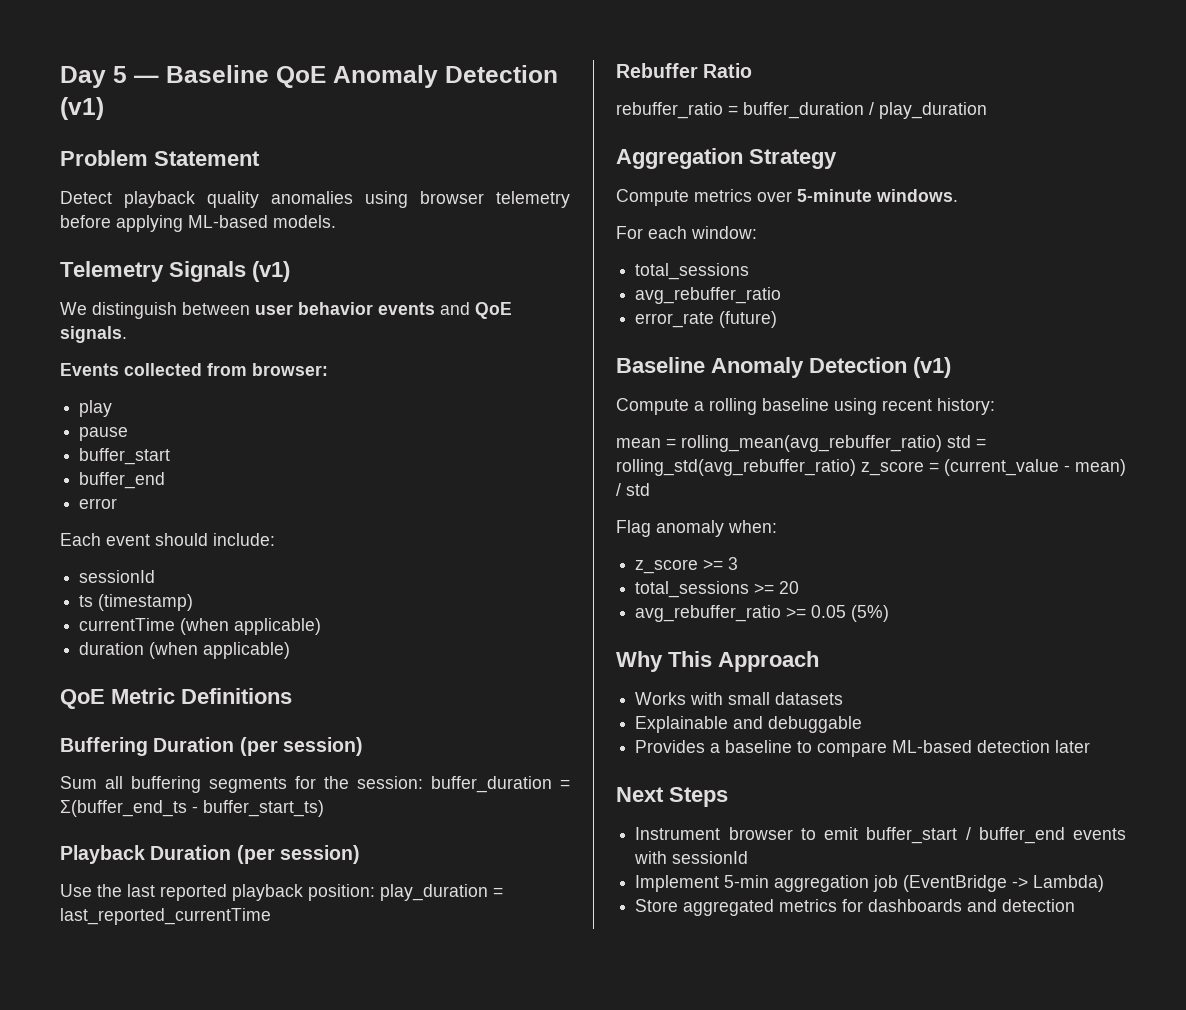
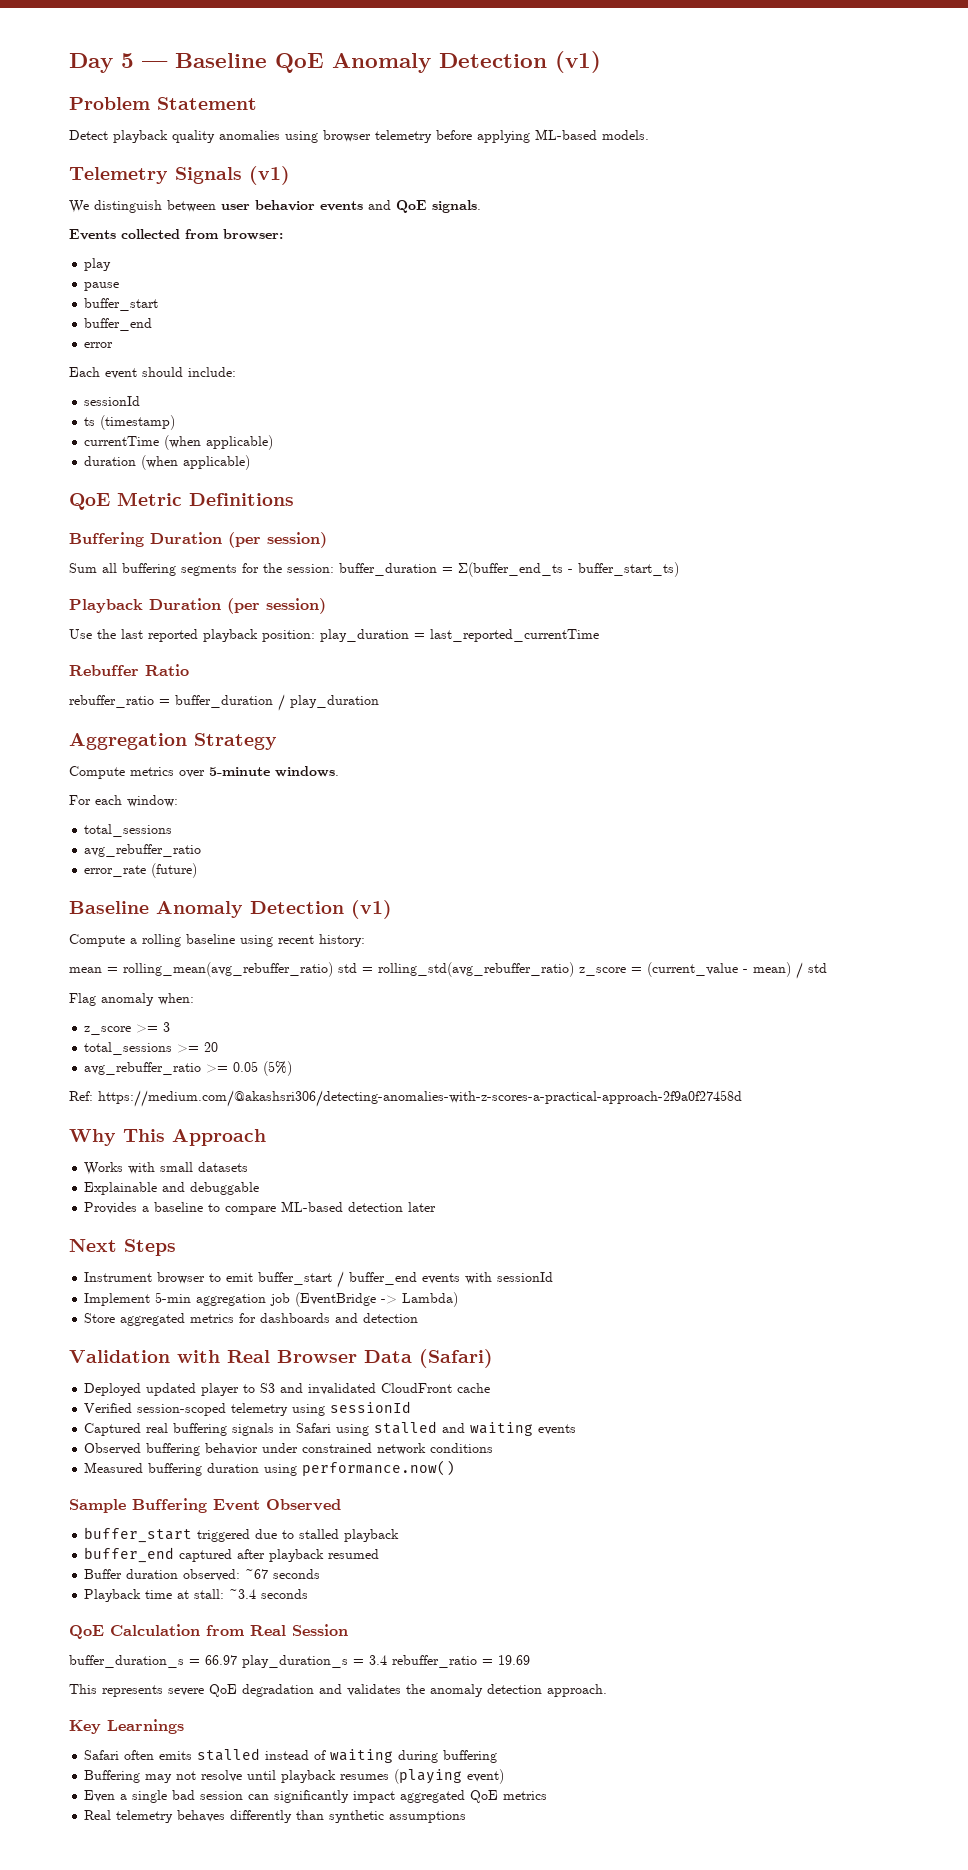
+ Ref: https://medium.com/@akashsri306/detecting-anomalies-with-z-scores-a-practical-approach-2f9a0f27458d
+ Validation with Real Browser Data (Safari)
+ Deployed updated player to S3 and invalidated CloudFront cache
+ Verified session-scoped telemetry using sessionId
+ Captured real buffering signals in Safari using stalled and waiting events
+ Observed buffering behavior under constrained network conditions
+ Measured buffering duration using performance.now()
+ Sample Buffering Event Observed
+ buffer_start triggered due to stalled playback
+ buffer_end captured after playback resumed
+ Buffer duration observed: ~67 seconds
+ Playback time at stall: ~3.4 seconds
+ QoE Calculation from Real Session
+ buffer_duration_s = 66.97 play_duration_s = 3.4 rebuffer_ratio = 19.69
+ This represents severe QoE degradation and validates the anomaly detection approach.
+ Key Learnings
+ Safari often emits stalled instead of waiting during buffering
+ Buffering may not resolve until playback resumes (playing event)
+ Even a single bad session can significantly impact aggregated QoE metrics
+ Real telemetry behaves differently than synthetic assumptions

